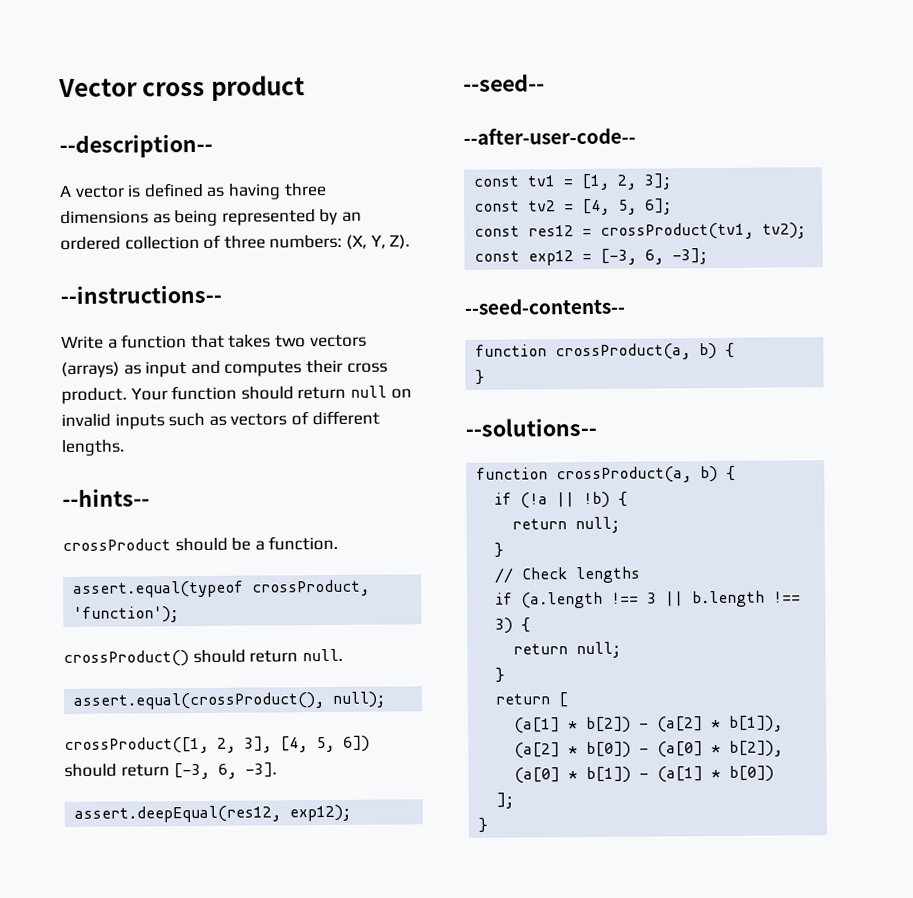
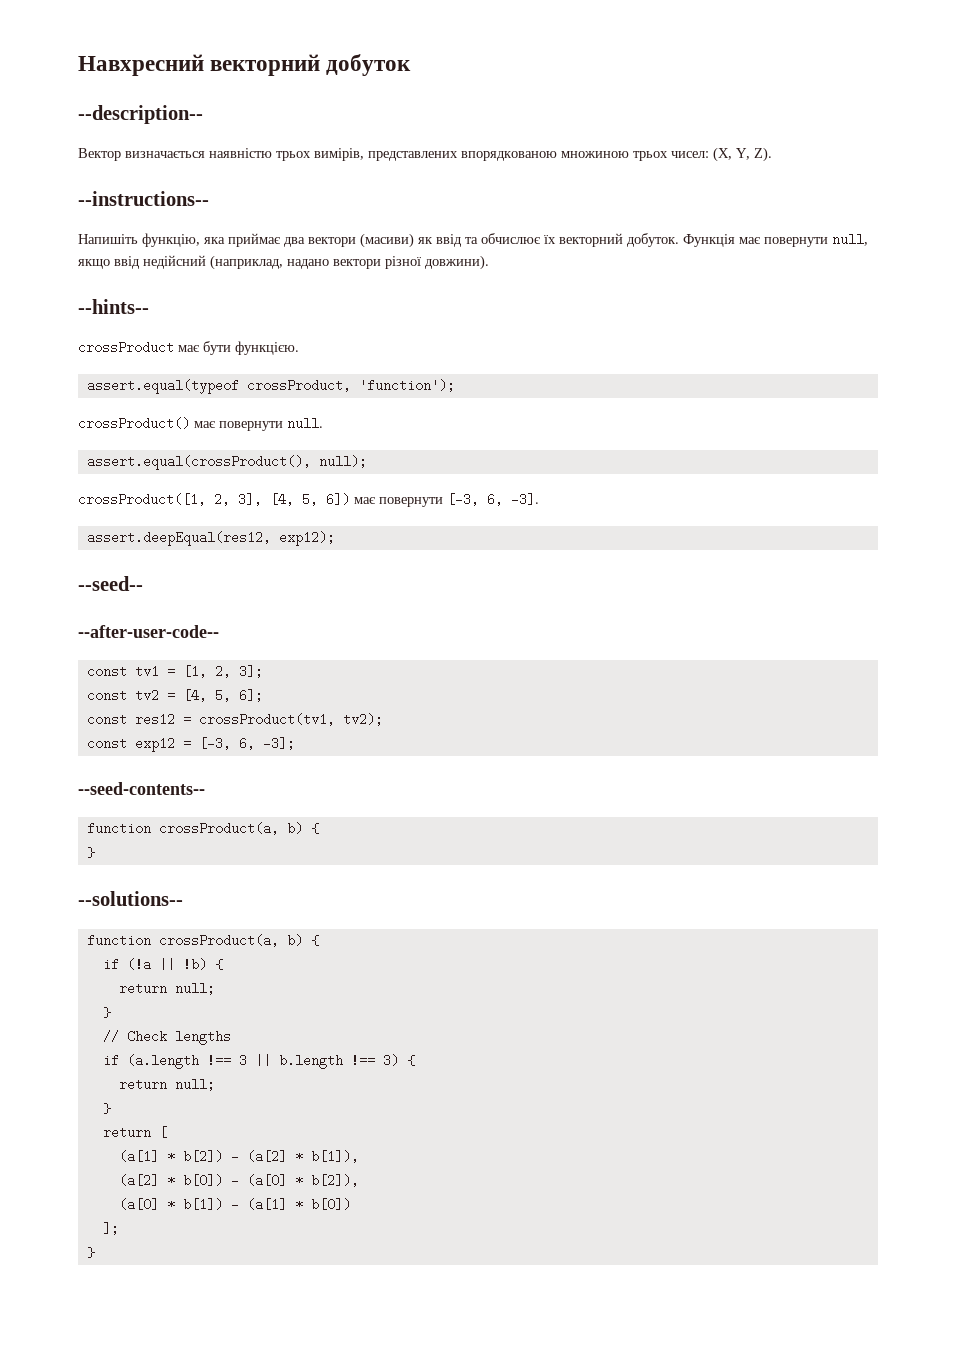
- Vector cross product
+ Навхресний векторний добуток
  --description--
- A vector is defined as having three dimensions as being represented by an ordered collection of three numbers: (X, Y, Z).
+ Вектор визначається наявністю трьох вимірів, представлених впорядкованою множиною трьох чисел: (X, Y, Z).
  --instructions--
- Write a function that takes two vectors (arrays) as input and computes their cross product. Your function should return null on invalid inputs such as vectors of different lengths.
+ Напишіть функцію, яка приймає два вектори (масиви) як ввід та обчислює їх векторний добуток. Функція має повернути null, якщо ввід недійсний (наприклад, надано вектори різної довжини).
  --hints--
- crossProduct should be a function.
+ crossProduct має бути функцією.
- crossProduct() should return null.
+ crossProduct() має повернути null.
- crossProduct([1, 2, 3], [4, 5, 6]) should return [-3, 6, -3].
+ crossProduct([1, 2, 3], [4, 5, 6]) має повернути [-3, 6, -3].

